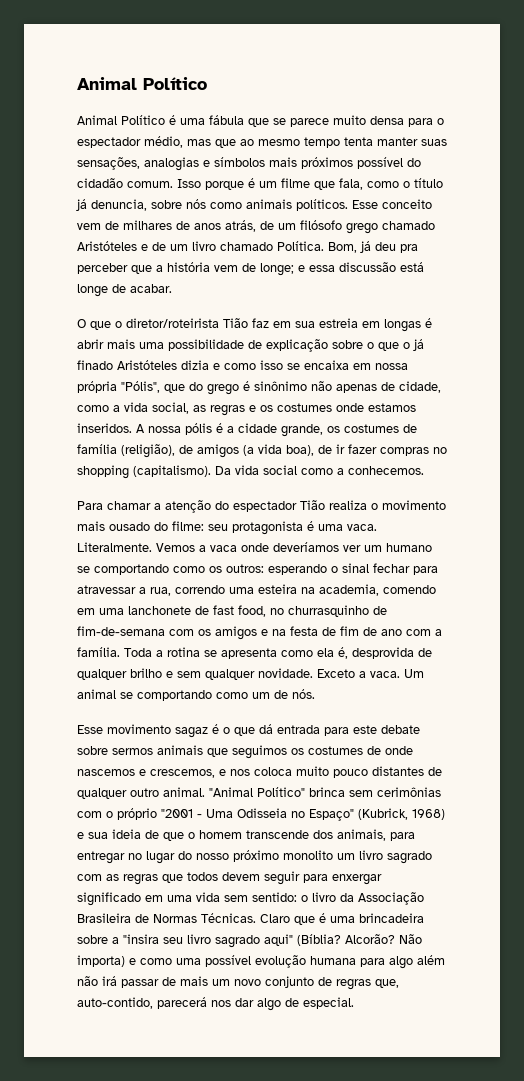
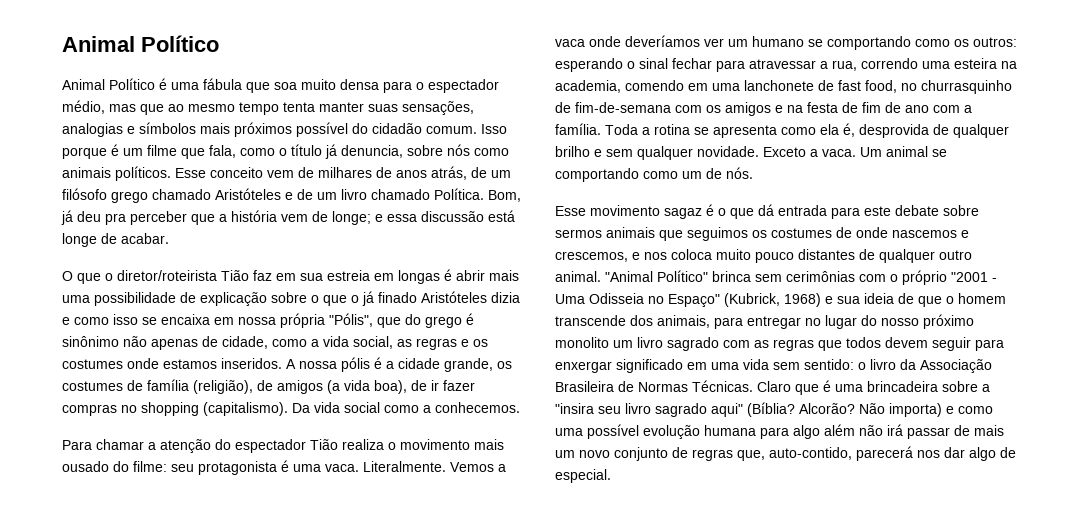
- Animal Político é uma fábula que se parece muito densa para o espectador médio, mas que ao mesmo tempo tenta manter suas sensações, analogias e símbolos mais próximos possível do cidadão comum.
+ Animal Político é uma fábula que soa muito densa para o espectador médio, mas que ao mesmo tempo tenta manter suas sensações, analogias e símbolos mais próximos possível do cidadão comum.

